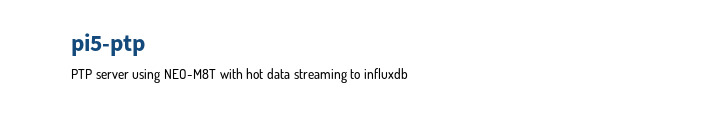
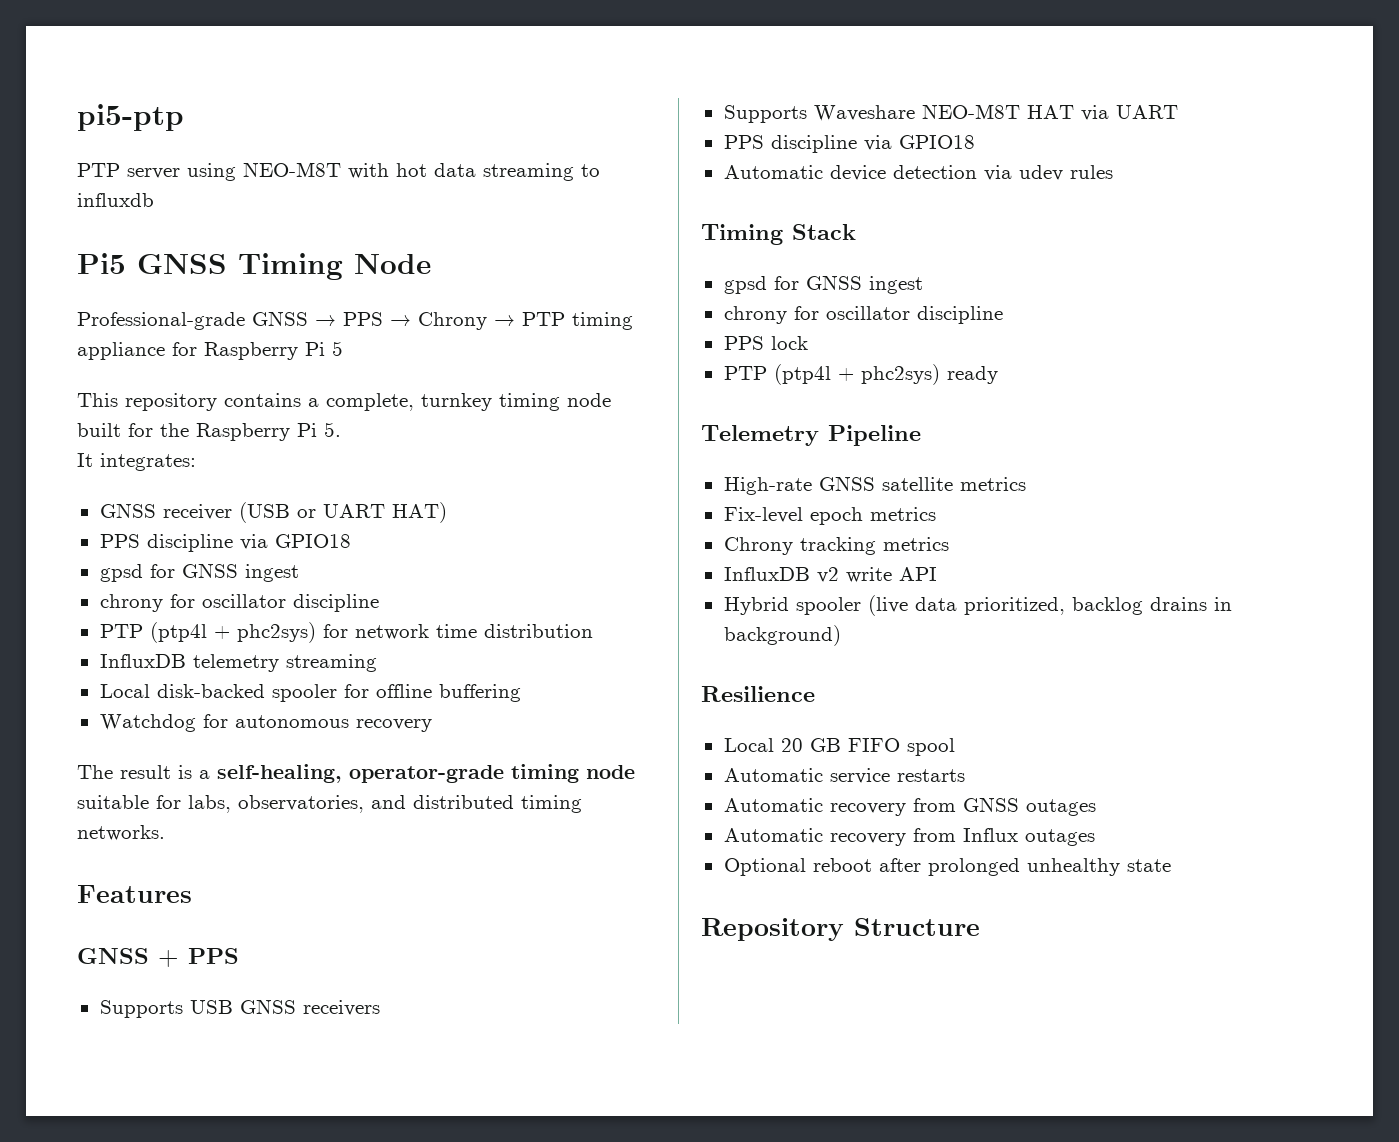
+ Pi5 GNSS Timing Node
+ Professional‑grade GNSS → PPS → Chrony → PTP timing appliance for Raspberry Pi 5
+ This repository contains a complete, turnkey timing node built for the Raspberry Pi 5.
+ It integrates:
+ GNSS receiver (USB or UART HAT)
+ PPS discipline via GPIO18
+ gpsd for GNSS ingest
+ chrony for oscillator discipline
+ PTP (ptp4l + phc2sys) for network time distribution
+ InfluxDB telemetry streaming
+ Local disk‑backed spooler for offline buffering
+ Watchdog for autonomous recovery
+ The result is a self‑healing, operator‑grade timing node suitable for labs, observatories, and distributed timing networks.
+ Features
+ GNSS + PPS
+ Supports USB GNSS receivers
+ Supports Waveshare NEO‑M8T HAT via UART
+ PPS discipline via GPIO18
+ Automatic device detection via udev rules
+ Timing Stack
+ gpsd for GNSS ingest
+ chrony for oscillator discipline
+ PPS lock
+ PTP (ptp4l + phc2sys) ready
+ Telemetry Pipeline
+ High‑rate GNSS satellite metrics
+ Fix‑level epoch metrics
+ Chrony tracking metrics
+ InfluxDB v2 write API
+ Hybrid spooler (live data prioritized, backlog drains in background)
+ Resilience
+ Local 20 GB FIFO spool
+ Automatic service restarts
+ Automatic recovery from GNSS outages
+ Automatic recovery from Influx outages
+ Optional reboot after prolonged unhealthy state
+ Repository Structure

